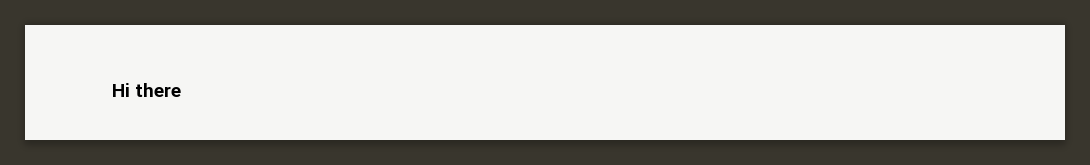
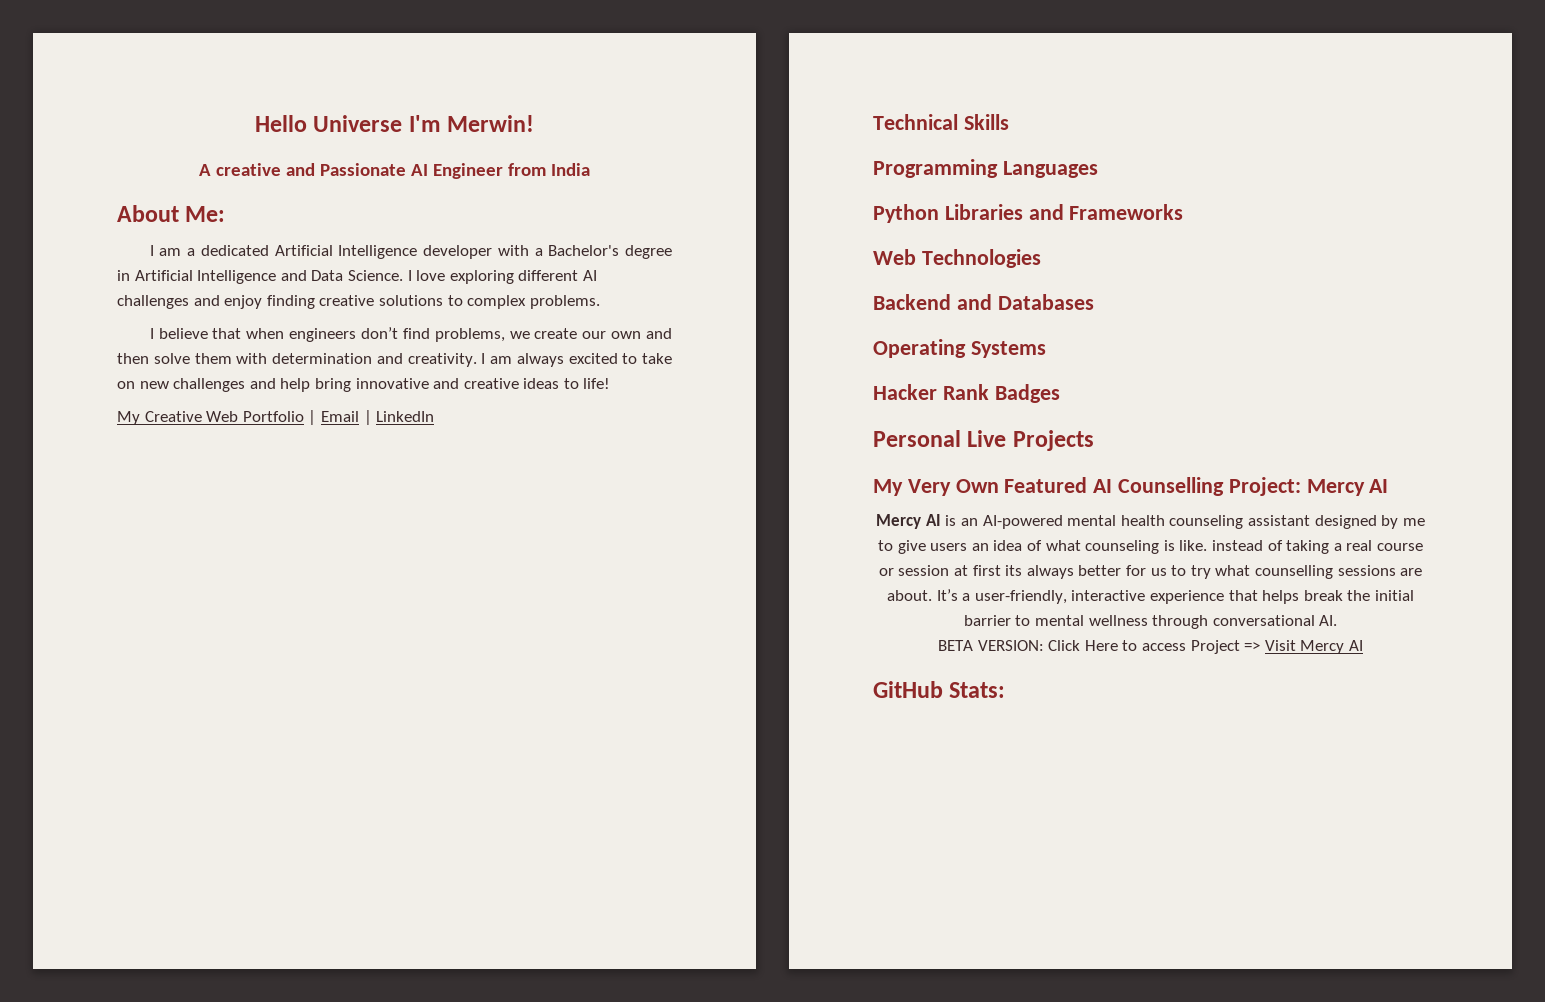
- Hi there
+ Hello Universe I'm Merwin!
+ A creative and Passionate AI Engineer from India
+ About Me:
+ I am a dedicated Artificial Intelligence developer with a Bachelor's degree in Artificial Intelligence and Data Science. I love exploring different AI challenges and enjoy finding creative solutions to complex problems.
+ I believe that when engineers don’t find problems, we create our own and then solve them with determination and creativity. I am always excited to take on new challenges and help bring innovative and creative ideas to life!
+ My Creative Web Portfolio | Email | LinkedIn
+ Technical Skills
+ Programming Languages
+ Python Libraries and Frameworks
+ Web Technologies
+ Backend and Databases
+ Operating Systems
+ Hacker Rank Badges
+ Personal Live Projects
+ My Very Own Featured AI Counselling Project: Mercy AI
+ Mercy AI is an AI-powered mental health counseling assistant designed by me to give users an idea of what counseling is like. instead of taking a real course or session at first its always better for us to try what counselling sessions are about. It’s a user-friendly, interactive experience that helps break the initial barrier to mental wellness through conversational AI.
+ BETA VERSION: Click Here to access Project => Visit Mercy AI
+ GitHub Stats:

